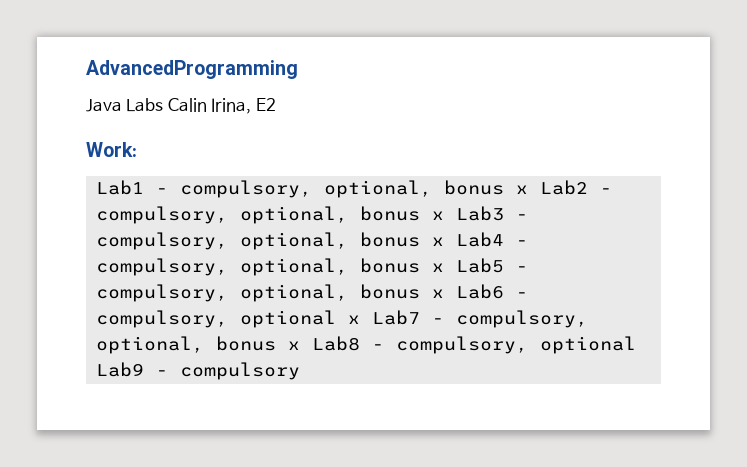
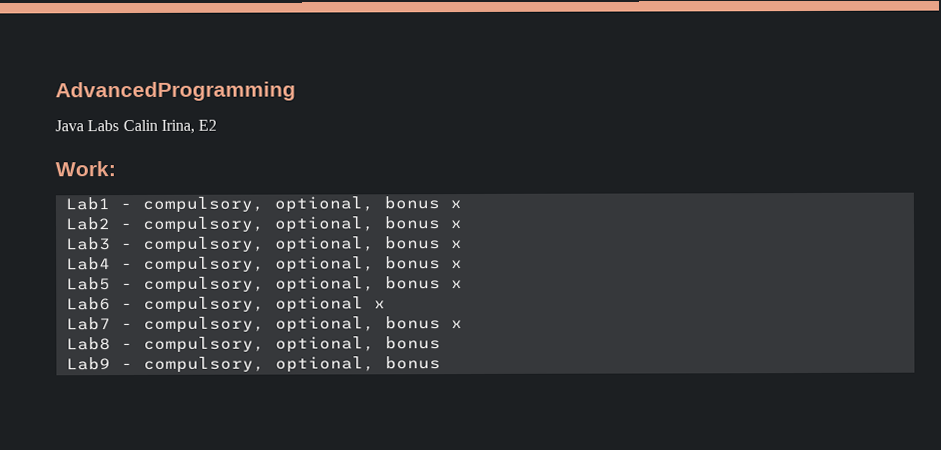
- Lab1 - compulsory, optional, bonus x Lab2 - compulsory, optional, bonus x Lab3 - compulsory, optional, bonus x Lab4 - compulsory, optional, bonus x Lab5 - compulsory, optional, bonus x Lab6 - compulsory, optional x Lab7 - compulsory, optional, bonus x Lab8 - compulsory, optional Lab9 - compulsory
+ Lab1 - compulsory, optional, bonus x
+ Lab2 - compulsory, optional, bonus x
+ Lab3 - compulsory, optional, bonus x
+ Lab4 - compulsory, optional, bonus x
+ Lab5 - compulsory, optional, bonus x
+ Lab6 - compulsory, optional x
+ Lab7 - compulsory, optional, bonus x
+ Lab8 - compulsory, optional, bonus
+ Lab9 - compulsory, optional, bonus

